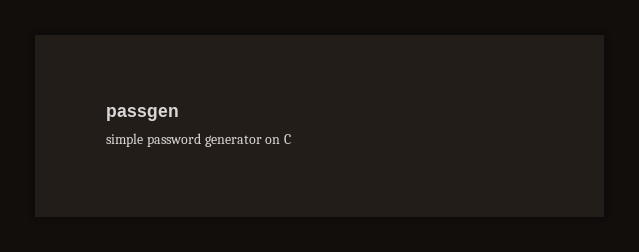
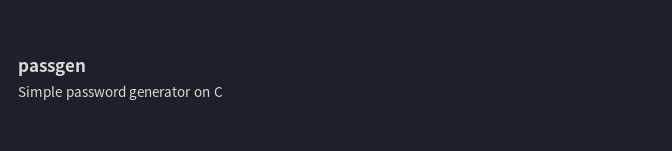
- simple password generator on C
+ Simple password generator on C

